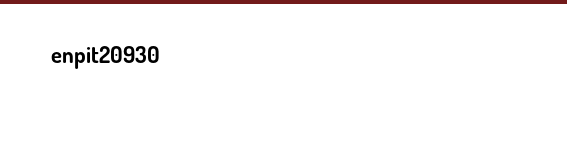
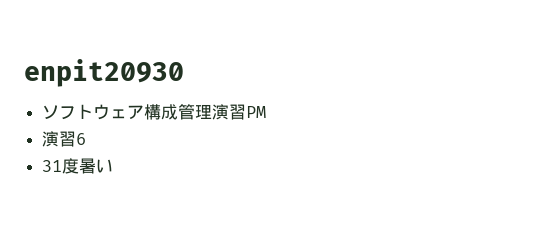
+ ソフトウェア構成管理演習PM
+ 演習6
+ 31度暑い

